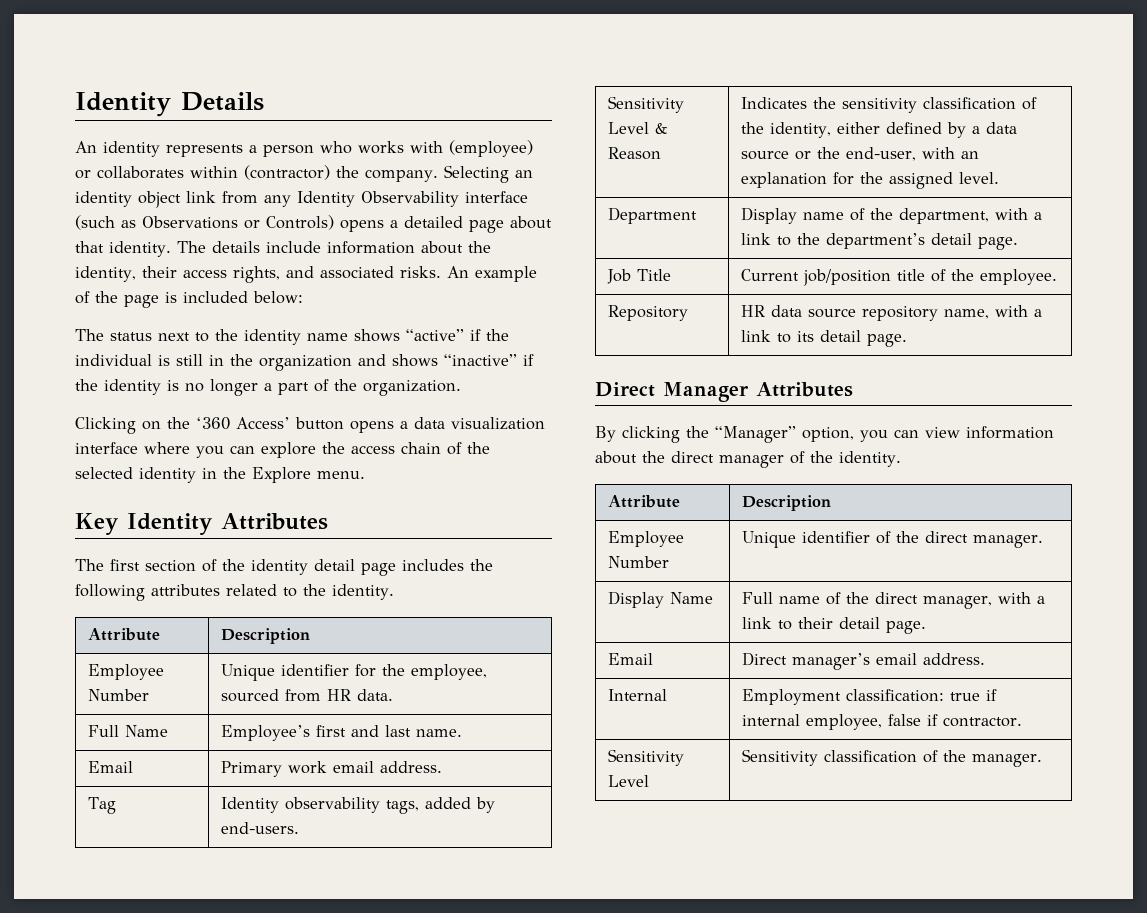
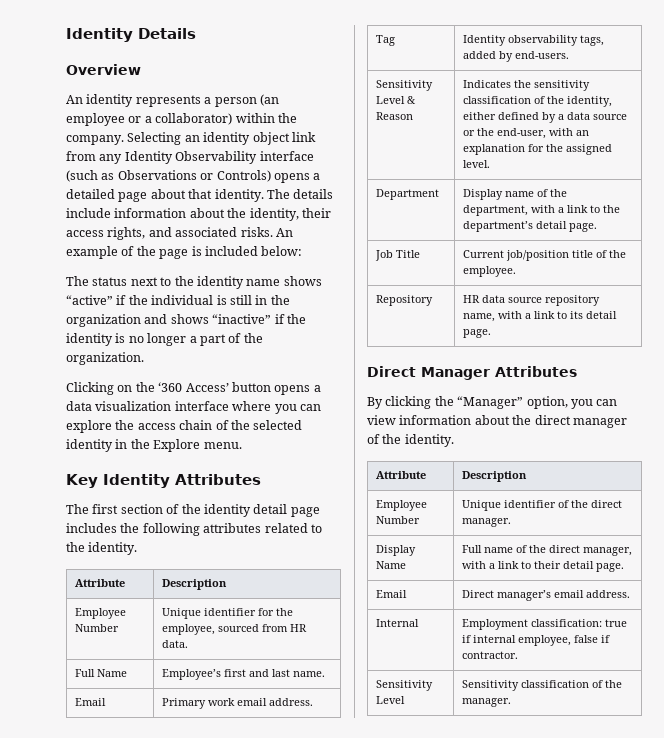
+ Overview
- An identity represents a person who works with (employee) or collaborates within (contractor) the company.
+ An identity represents a person (an employee or a collaborator) within the company.

